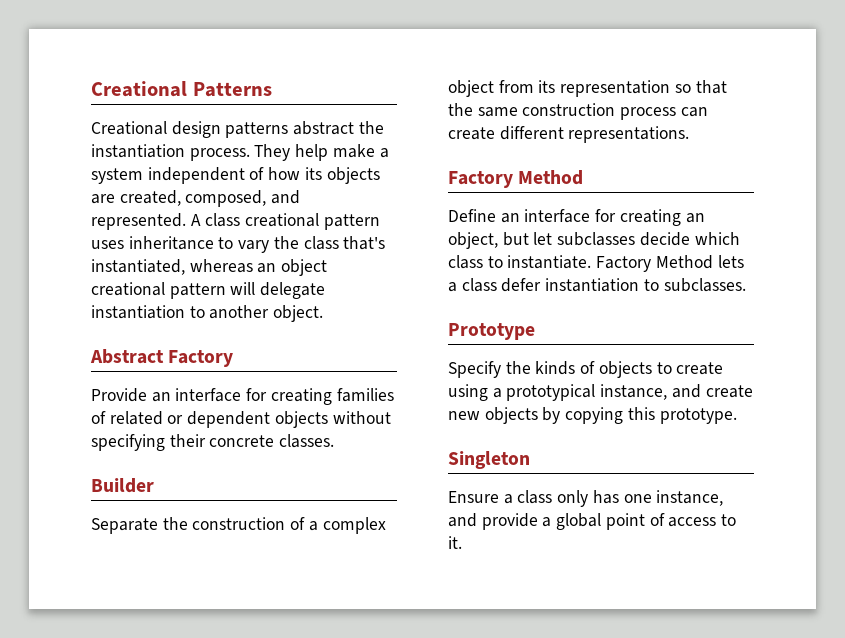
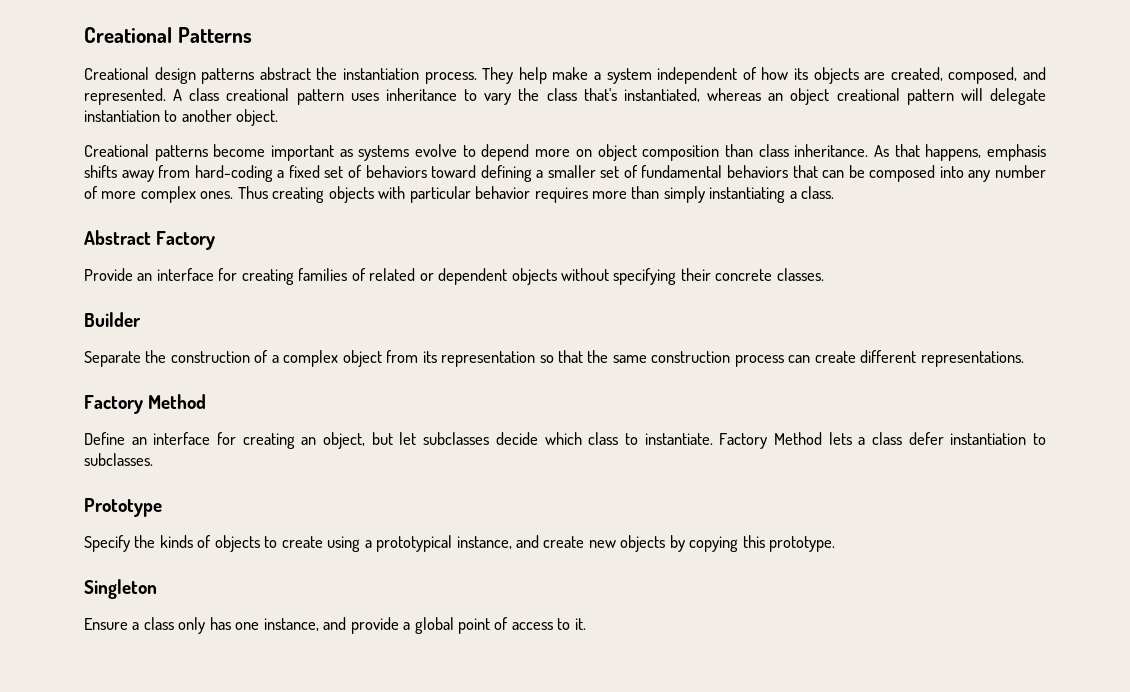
+ Creational patterns become important as systems evolve to depend more on object composition than class inheritance. As that happens, emphasis shifts away from hard-coding a fixed set of behaviors toward defining a smaller set of fundamental behaviors that can be composed into any number of more complex ones. Thus creating objects with particular behavior requires more than simply instantiating a class.

